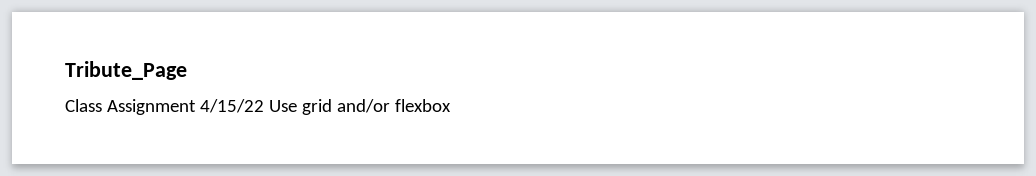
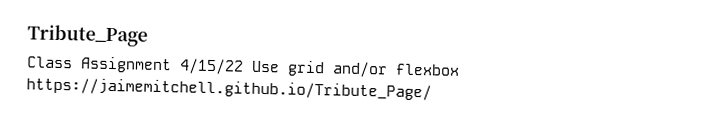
- Class Assignment 4/15/22 Use grid and/or flexbox
+ Class Assignment 4/15/22 Use grid and/or flexbox https://jaimemitchell.github.io/Tribute_Page/

